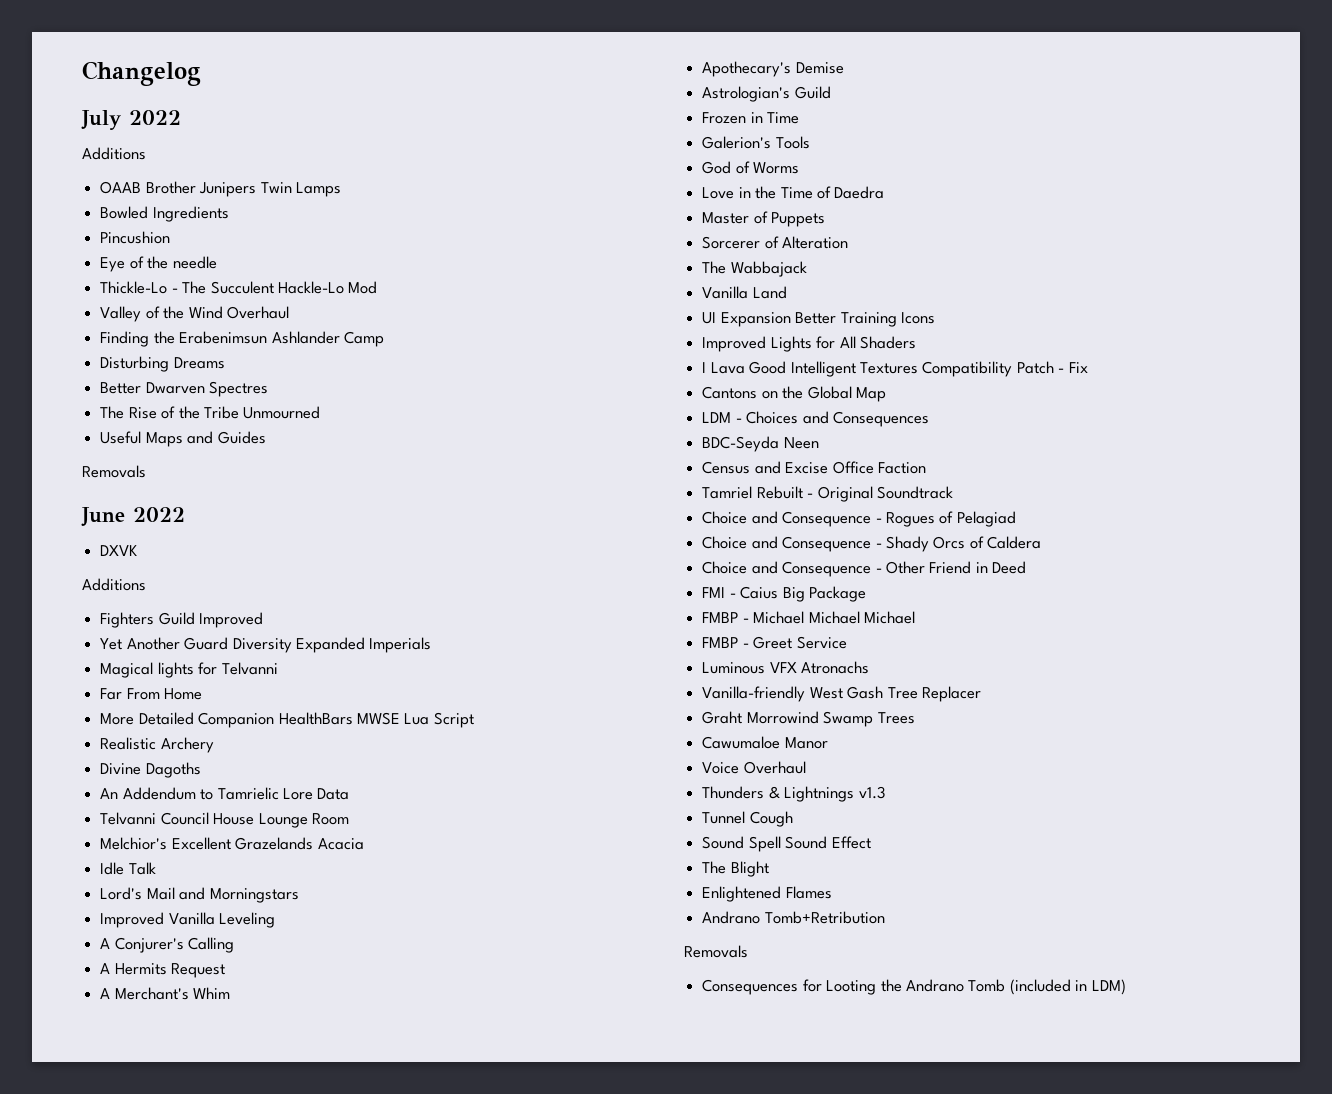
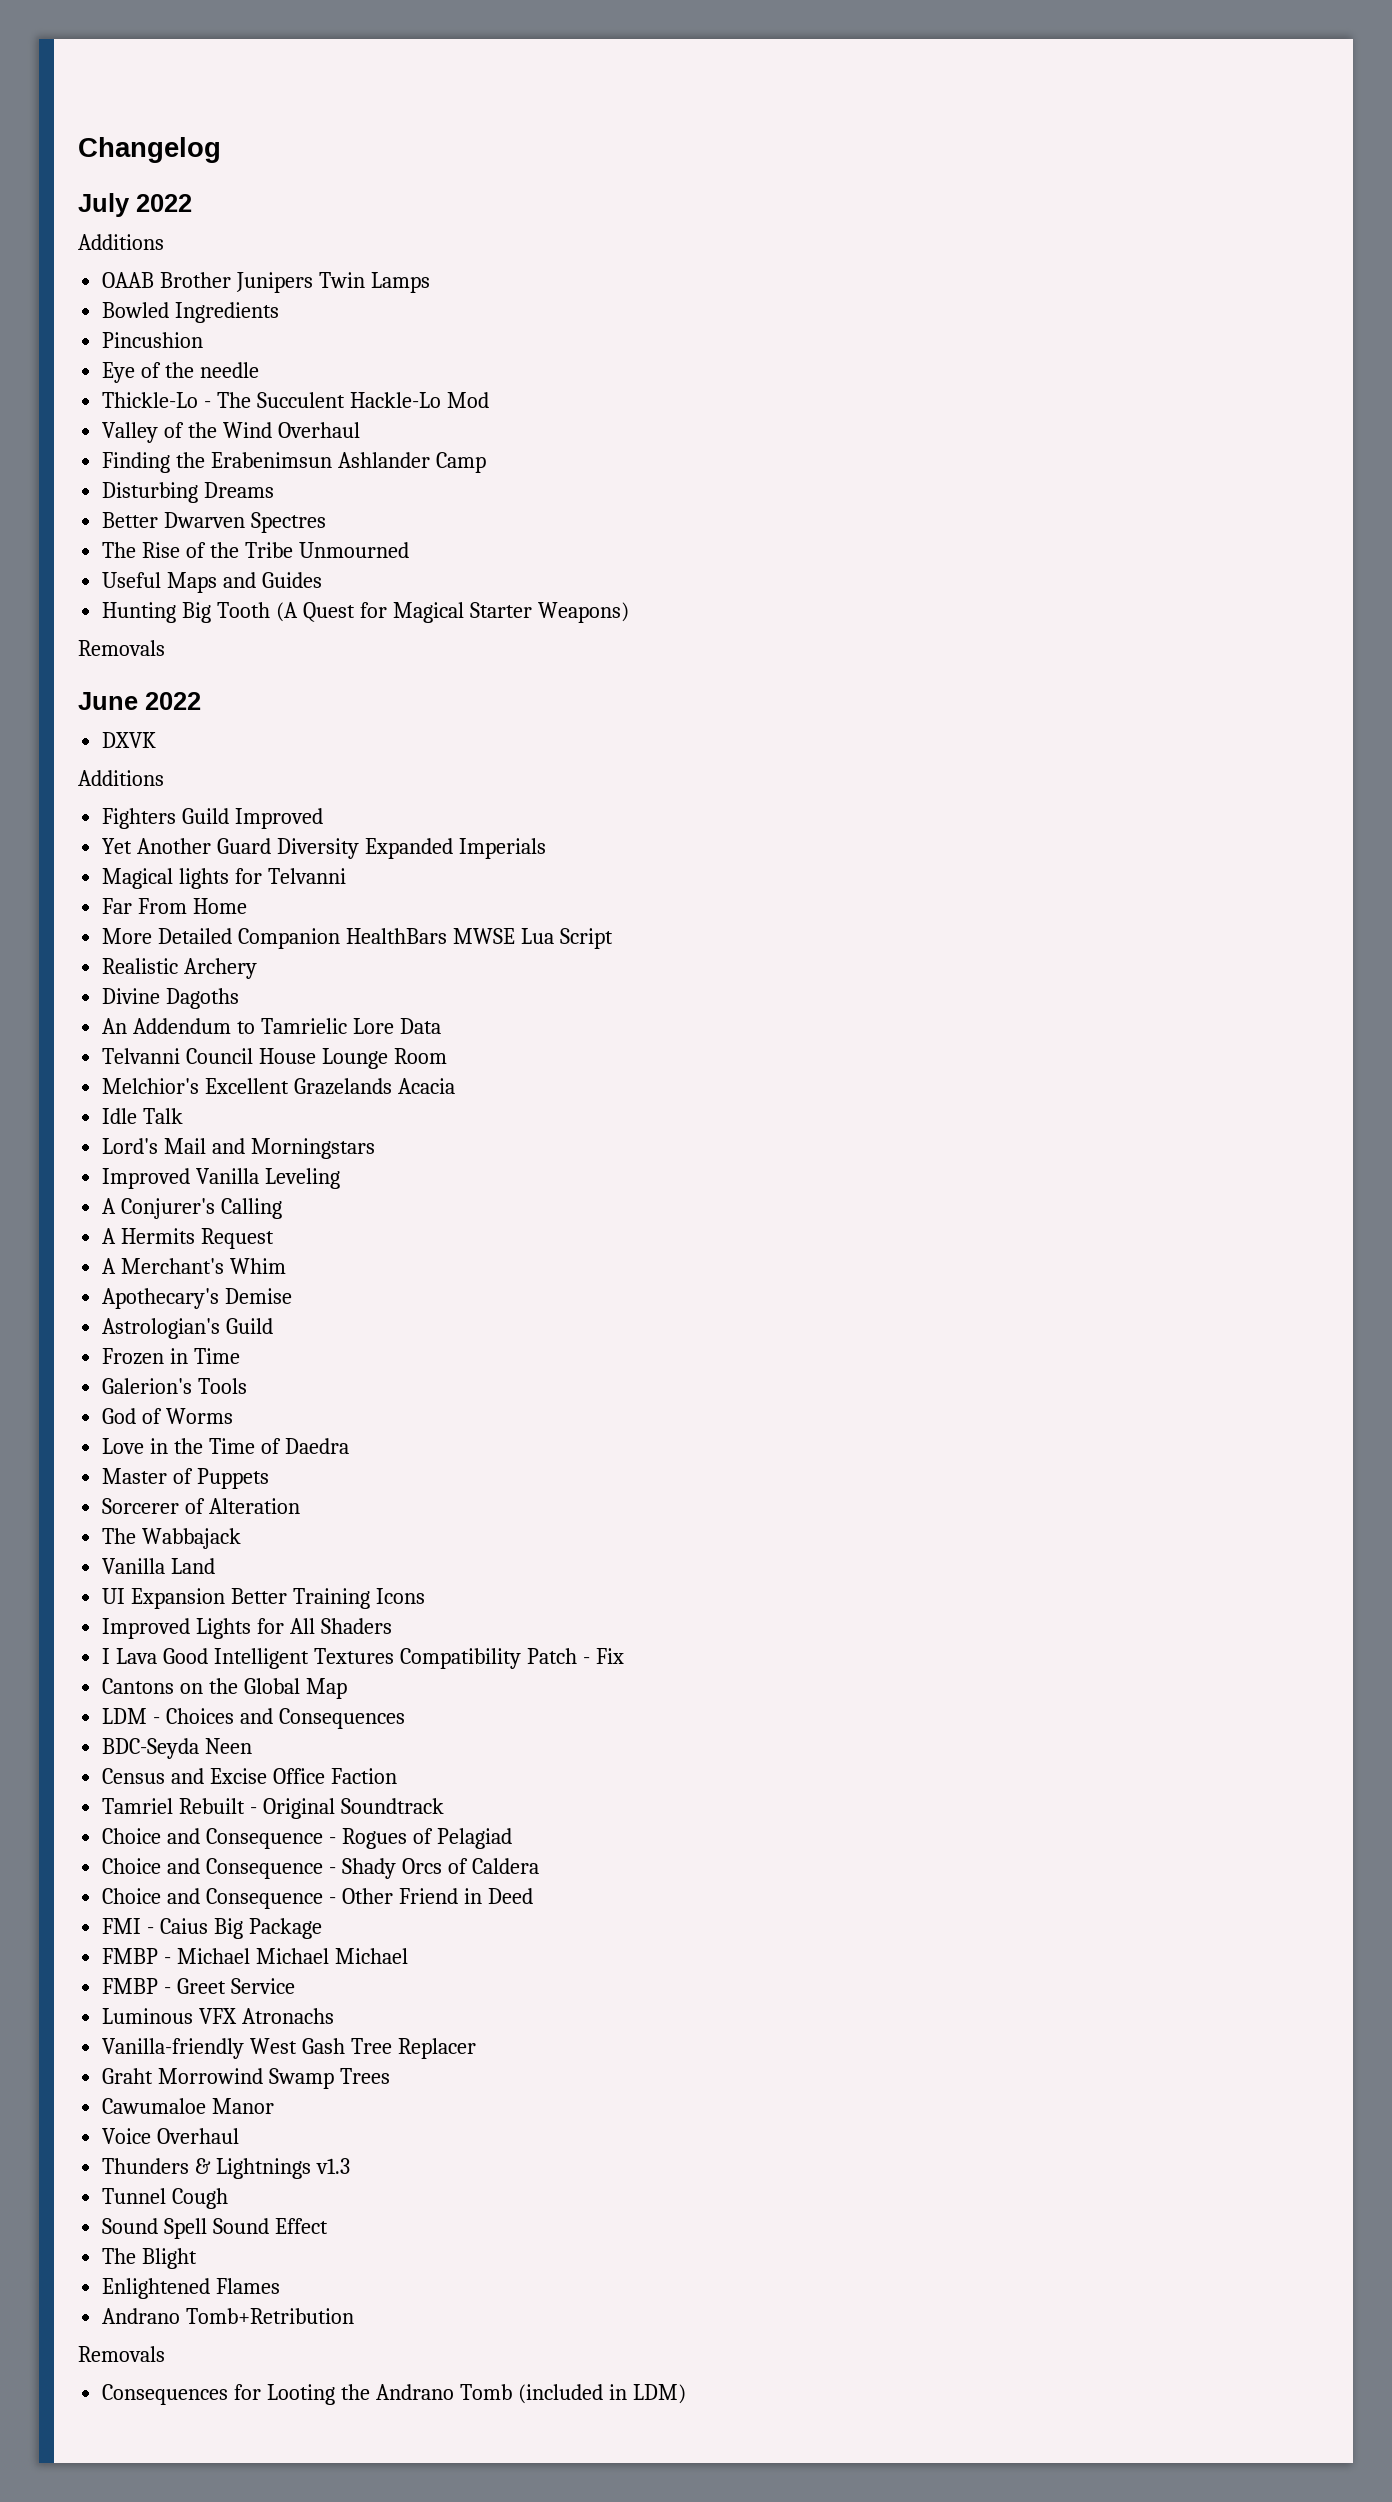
+ Hunting Big Tooth (A Quest for Magical Starter Weapons)

